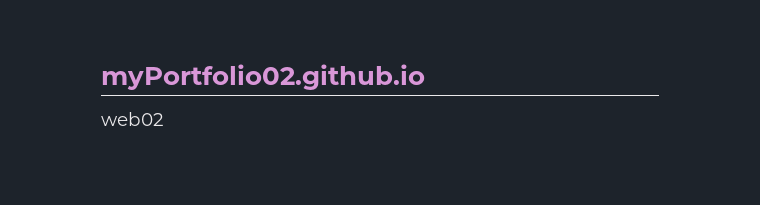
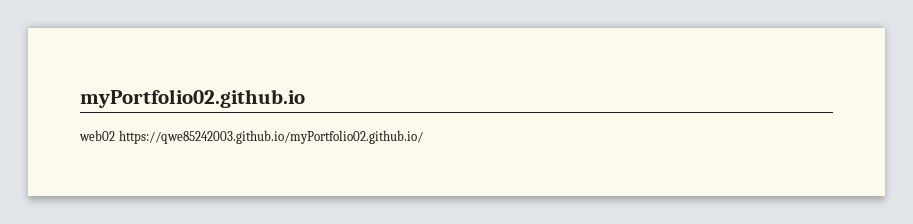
- web02
+ web02 https://qwe85242003.github.io/myPortfolio02.github.io/

